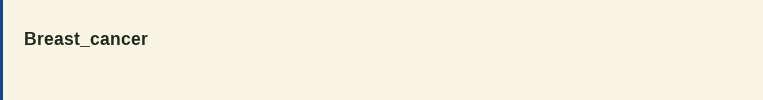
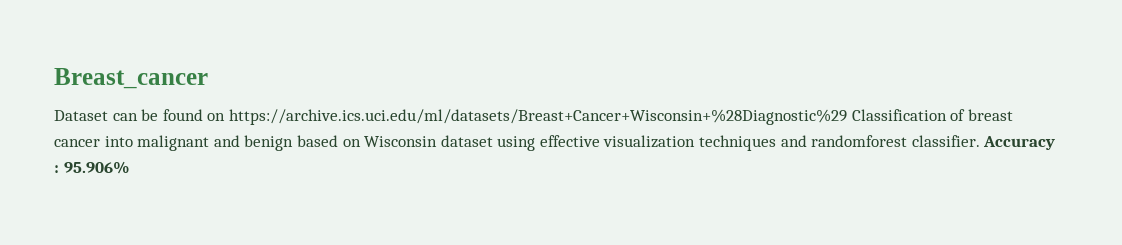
+ Dataset can be found on https://archive.ics.uci.edu/ml/datasets/Breast+Cancer+Wisconsin+%28Diagnostic%29 Classification of breast cancer into malignant and benign based on Wisconsin dataset using effective visualization techniques and randomforest classifier. Accuracy : 95.906%

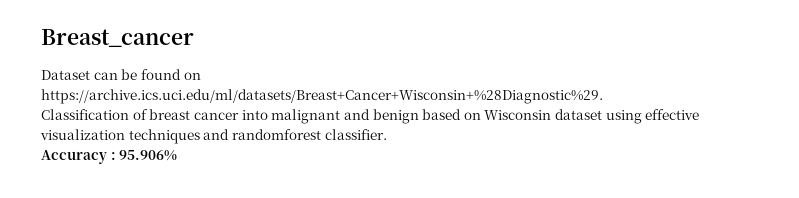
- Dataset can be found on https://archive.ics.uci.edu/ml/datasets/Breast+Cancer+Wisconsin+%28Diagnostic%29 Classification of breast cancer into malignant and benign based on Wisconsin dataset using effective visualization techniques and randomforest classifier. Accuracy : 95.906%
+ Dataset can be found on https://archive.ics.uci.edu/ml/datasets/Breast+Cancer+Wisconsin+%28Diagnostic%29.
+ Classification of breast cancer into malignant and benign based on Wisconsin dataset using effective visualization techniques and randomforest classifier.
+ Accuracy : 95.906%

